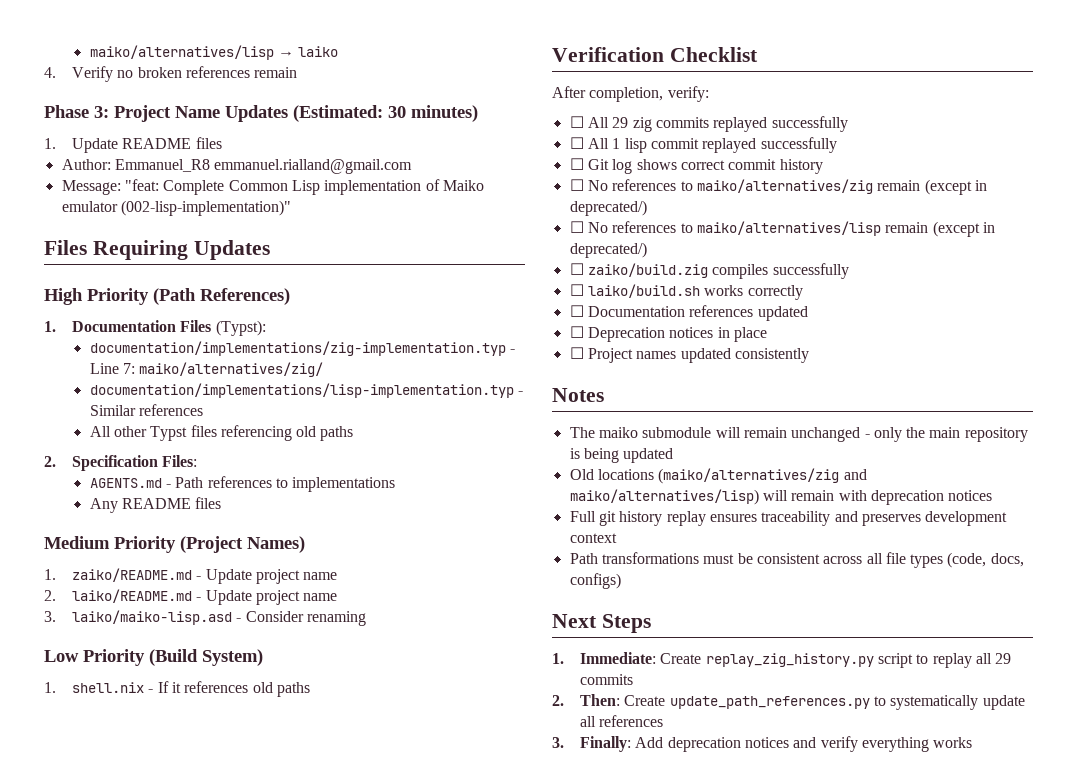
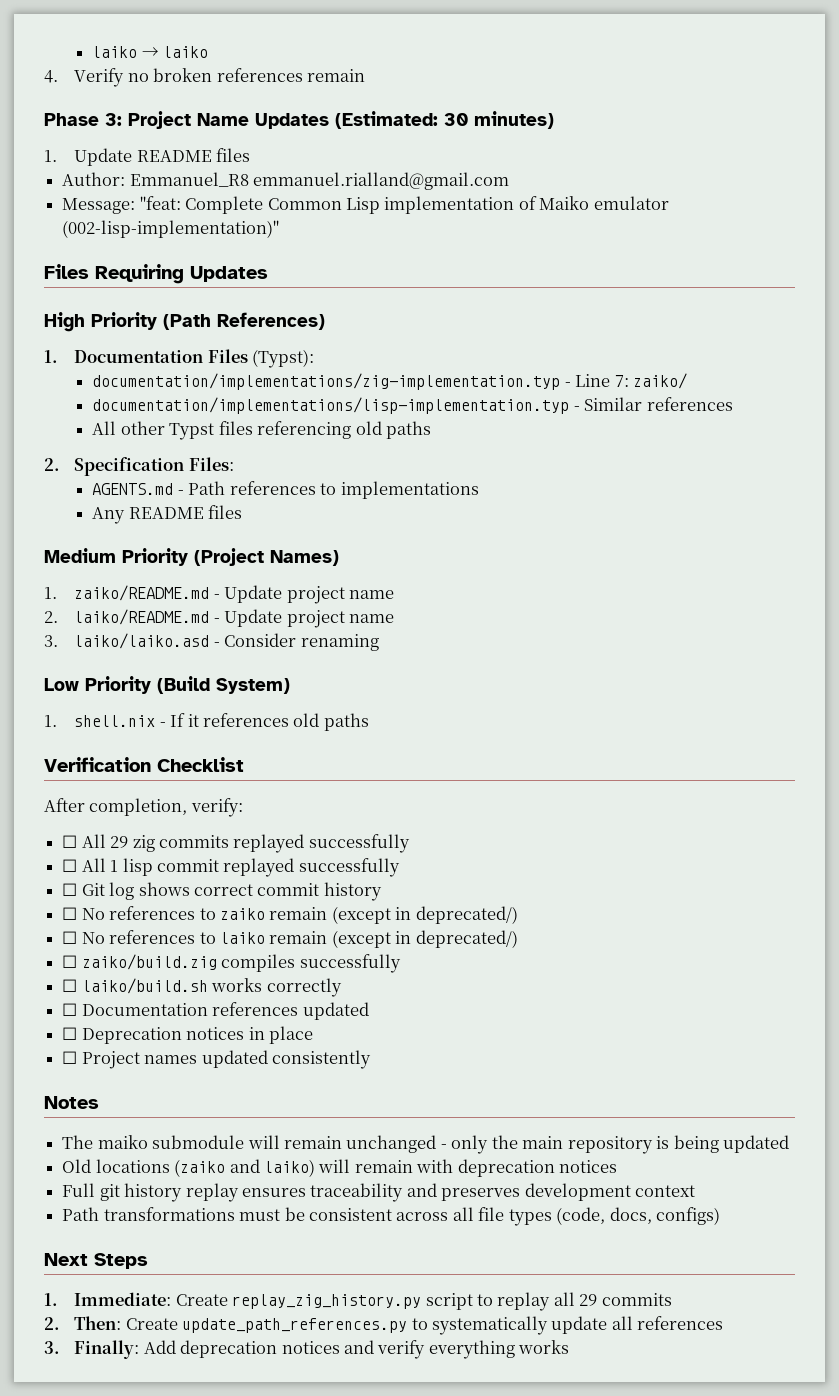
- maiko/alternatives/lisp → laiko
+ laiko → laiko
- documentation/implementations/zig-implementation.typ - Line 7: maiko/alternatives/zig/
+ documentation/implementations/zig-implementation.typ - Line 7: zaiko/
- 3. laiko/maiko-lisp.asd - Consider renaming
+ 3. laiko/laiko.asd - Consider renaming
- ☐ No references to maiko/alternatives/zig remain (except in deprecated/)
+ ☐ No references to zaiko remain (except in deprecated/)
- ☐ No references to maiko/alternatives/lisp remain (except in deprecated/)
+ ☐ No references to laiko remain (except in deprecated/)
- Old locations (maiko/alternatives/zig and maiko/alternatives/lisp) will remain with deprecation notices
+ Old locations (zaiko and laiko) will remain with deprecation notices

